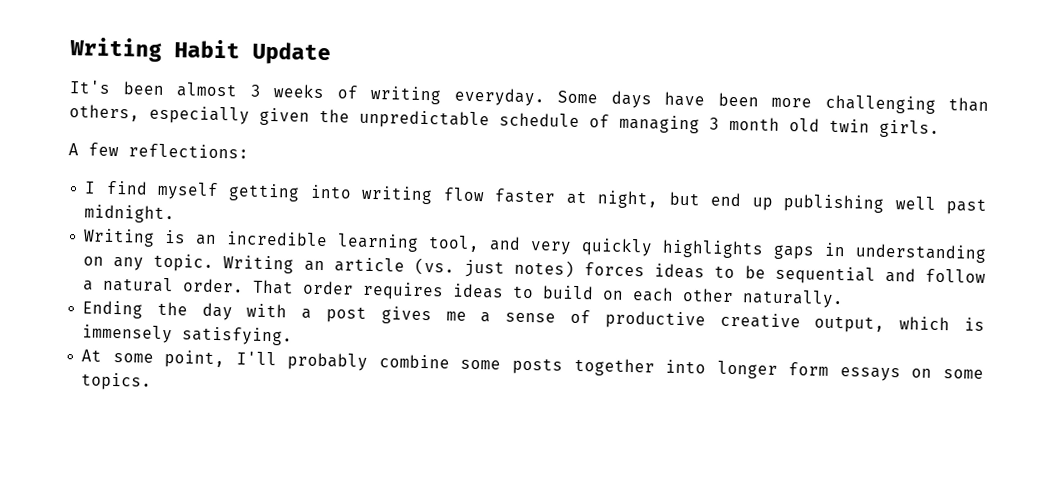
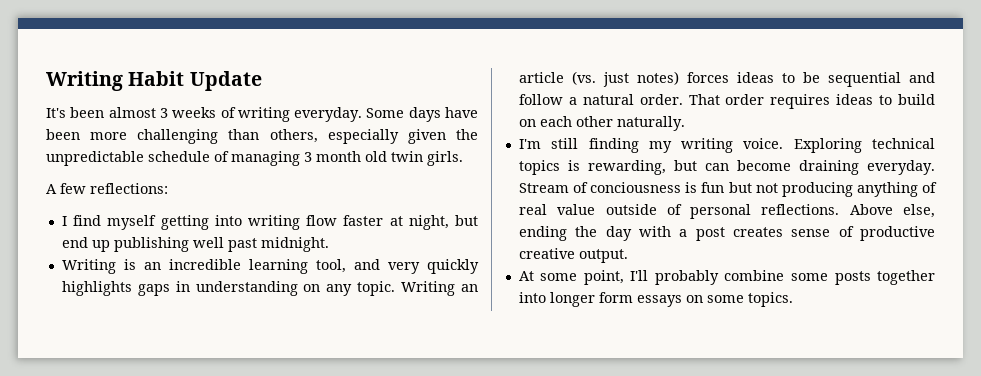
- Ending the day with a post gives me a sense of productive creative output, which is immensely satisfying.
+ I'm still finding my writing voice. Exploring technical topics is rewarding, but can become draining everyday. Stream of conciousness is fun but not producing anything of real value outside of personal reflections. Above else, ending the day with a post creates sense of productive creative output.

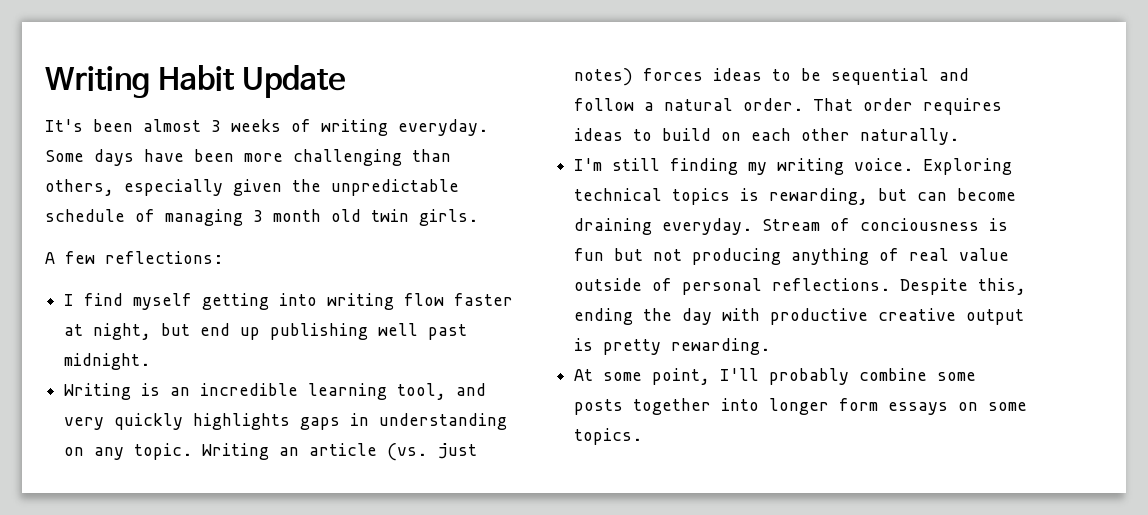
- Above else, ending the day with a post creates sense of productive creative output.
+ Despite this, ending the day with productive creative output is pretty rewarding.

